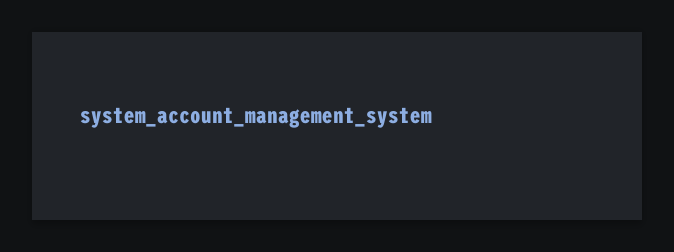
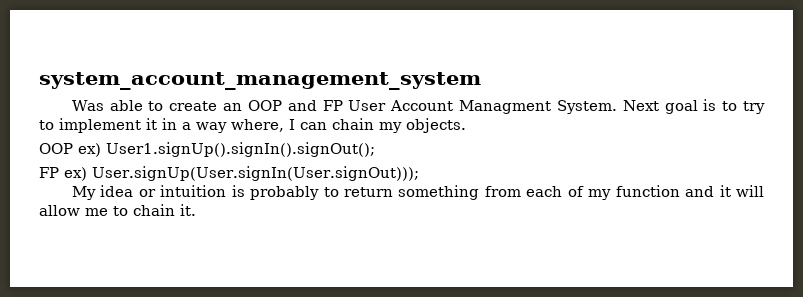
+ Was able to create an OOP and FP User Account Managment System. Next goal is to try to implement it in a way where, I can chain my objects.
+ OOP ex) User1.signUp().signIn().signOut();
+ FP ex) User.signUp(User.signIn(User.signOut)));
+ My idea or intuition is probably to return something from each of my function and it will allow me to chain it.

